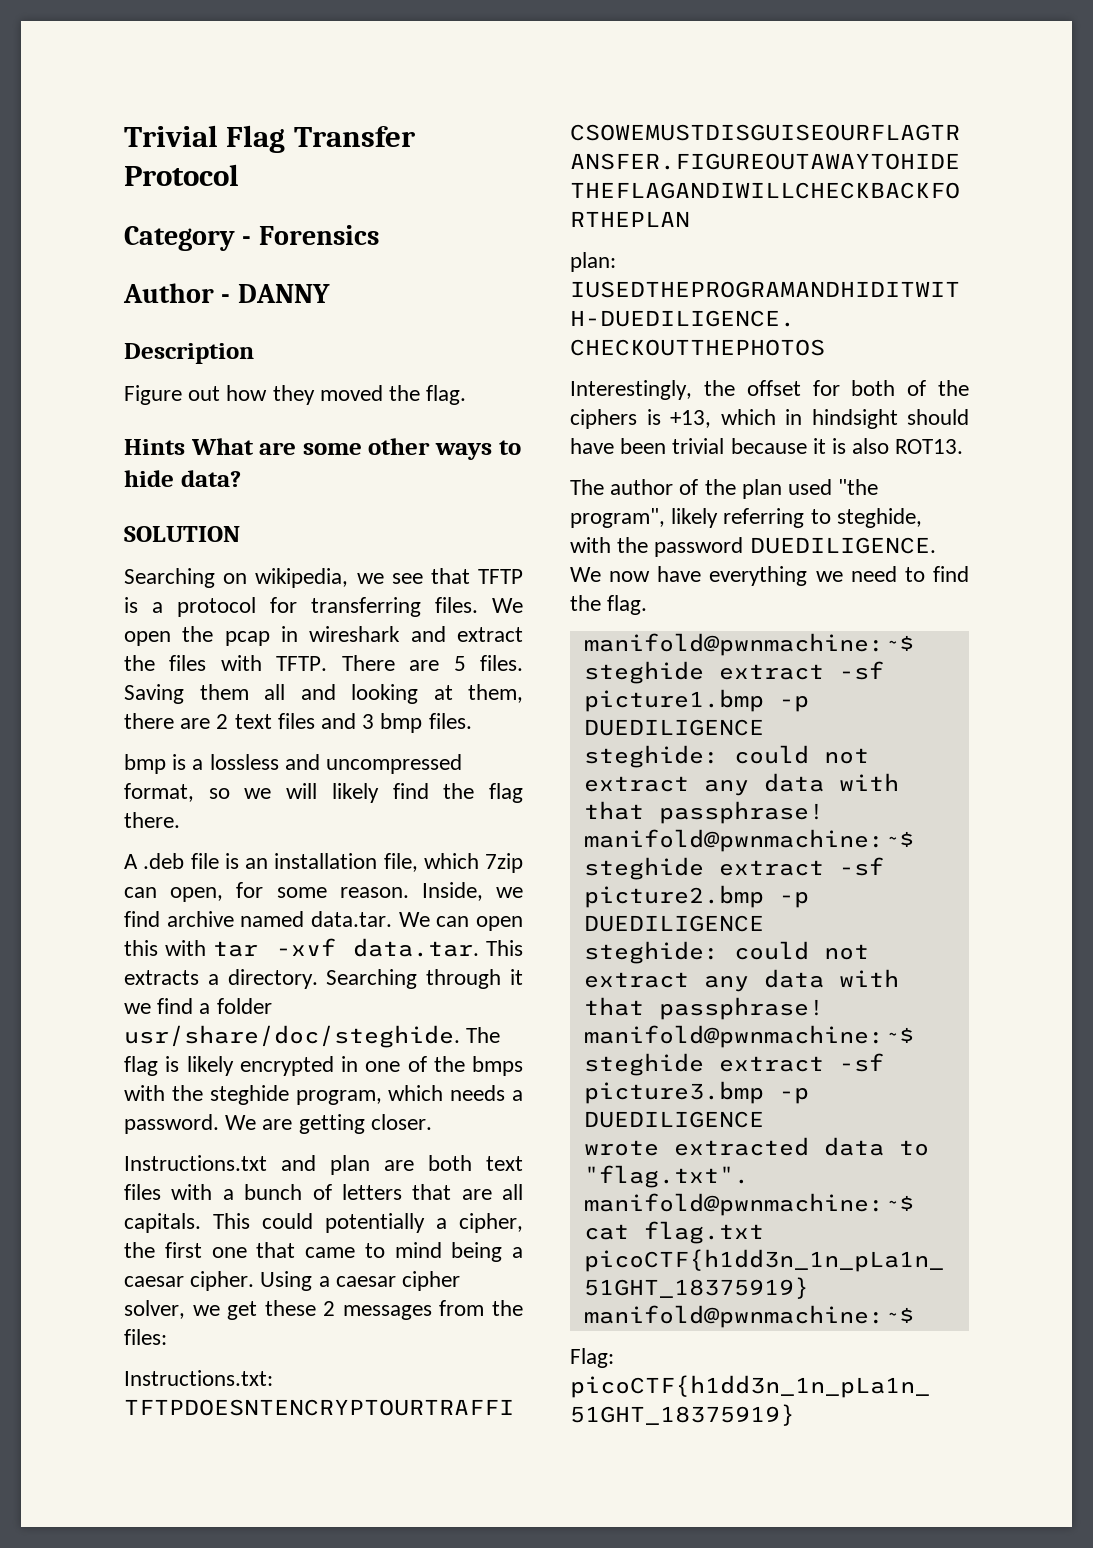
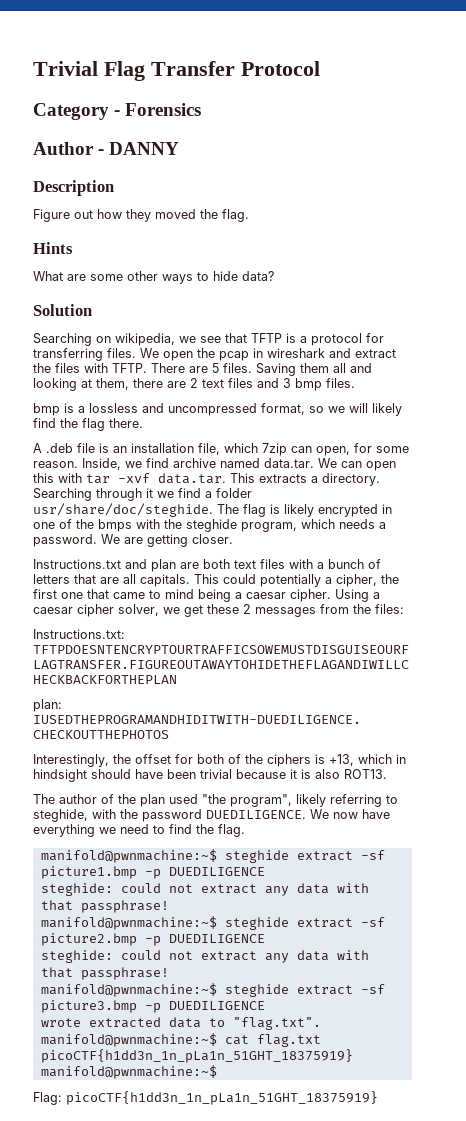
- Hints What are some other ways to hide data?
+ Hints
+ What are some other ways to hide data?
- SOLUTION
+ Solution

